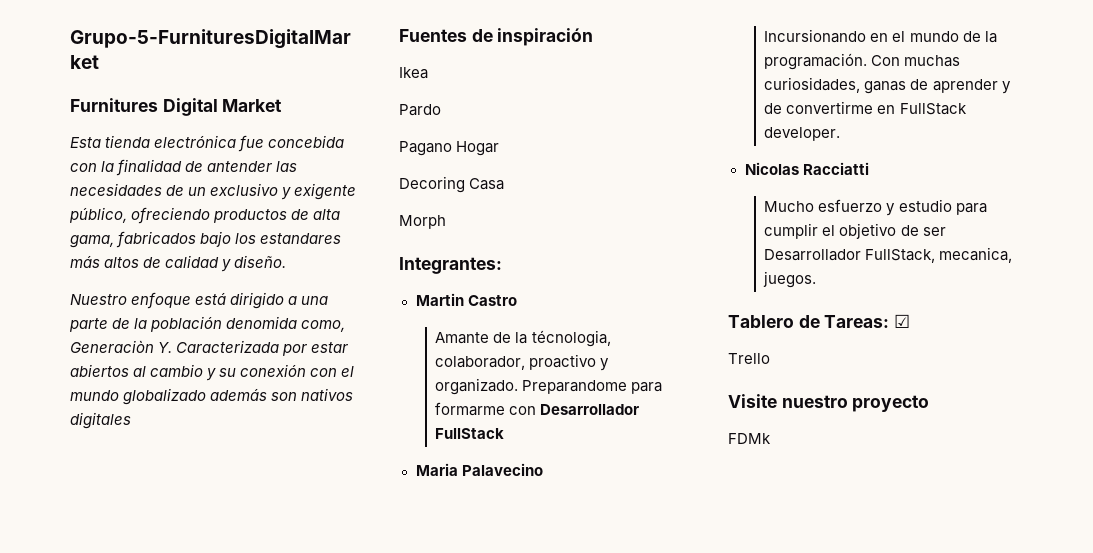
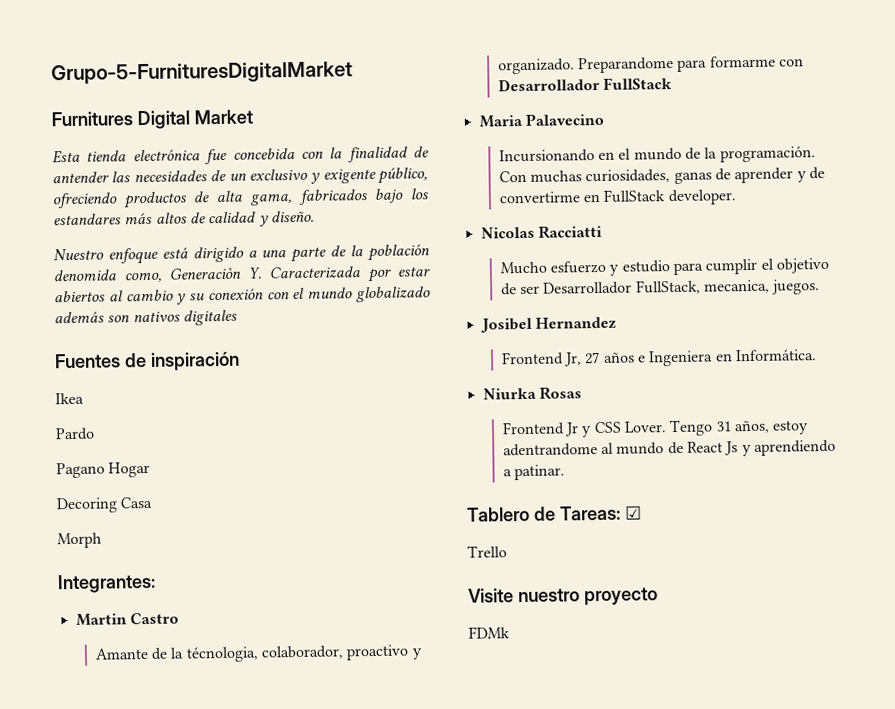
+ Josibel Hernandez
+ Frontend Jr, 27 años e Ingeniera en Informática.
+ Niurka Rosas
+ Frontend Jr y CSS Lover. Tengo 31 años, estoy adentrandome al mundo de React Js y aprendiendo a patinar.

